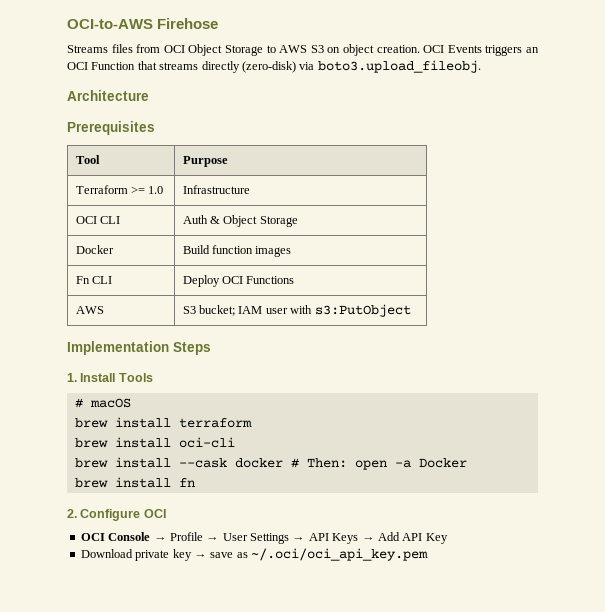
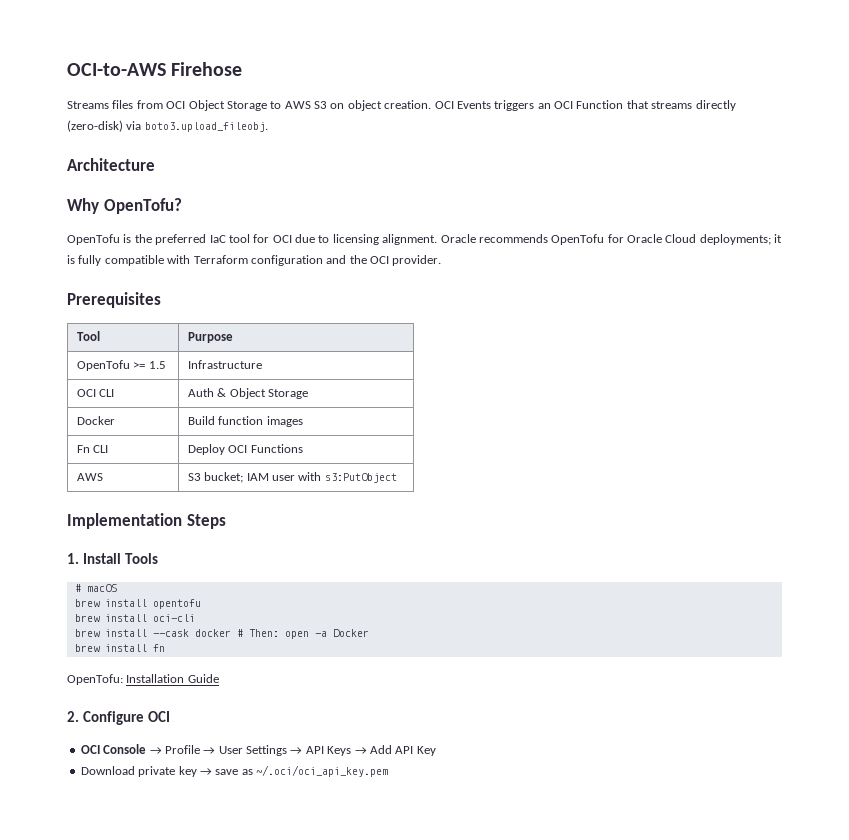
+ Why OpenTofu?
+ OpenTofu is the preferred IaC tool for OCI due to licensing alignment. Oracle recommends OpenTofu for Oracle Cloud deployments; it is fully compatible with Terraform configuration and the OCI provider.
- Terraform >= 1.0 | Infrastructure
+ OpenTofu >= 1.5 | Infrastructure
- brew install terraform
+ brew install opentofu
+ OpenTofu: Installation Guide

